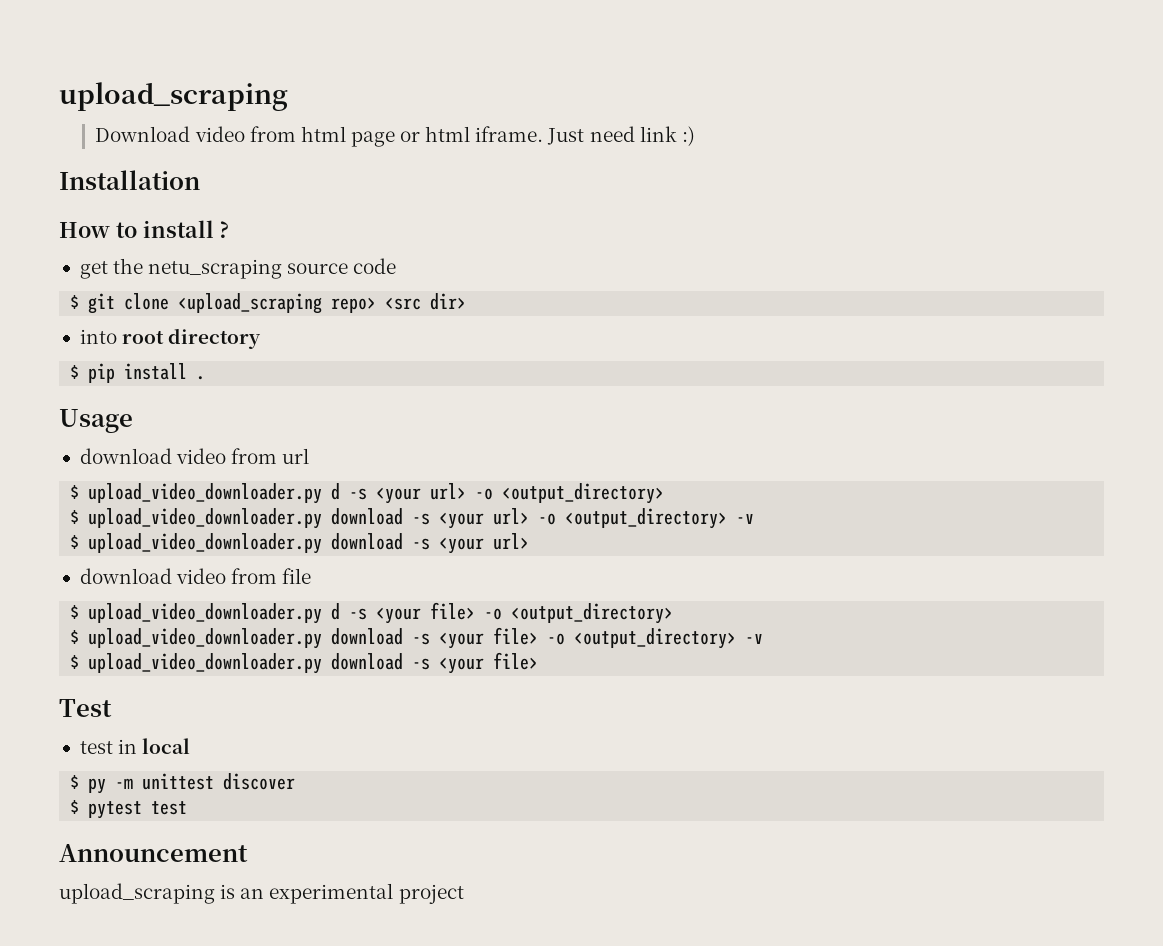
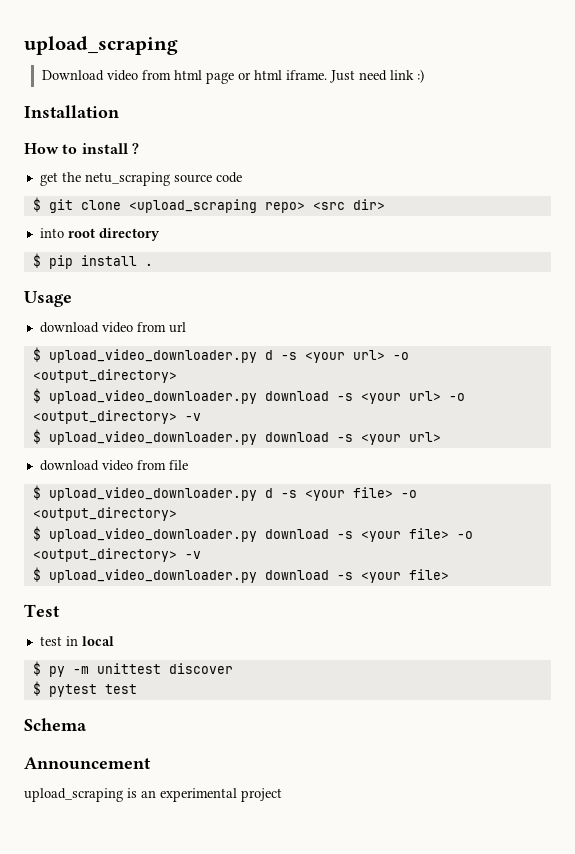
+ Schema

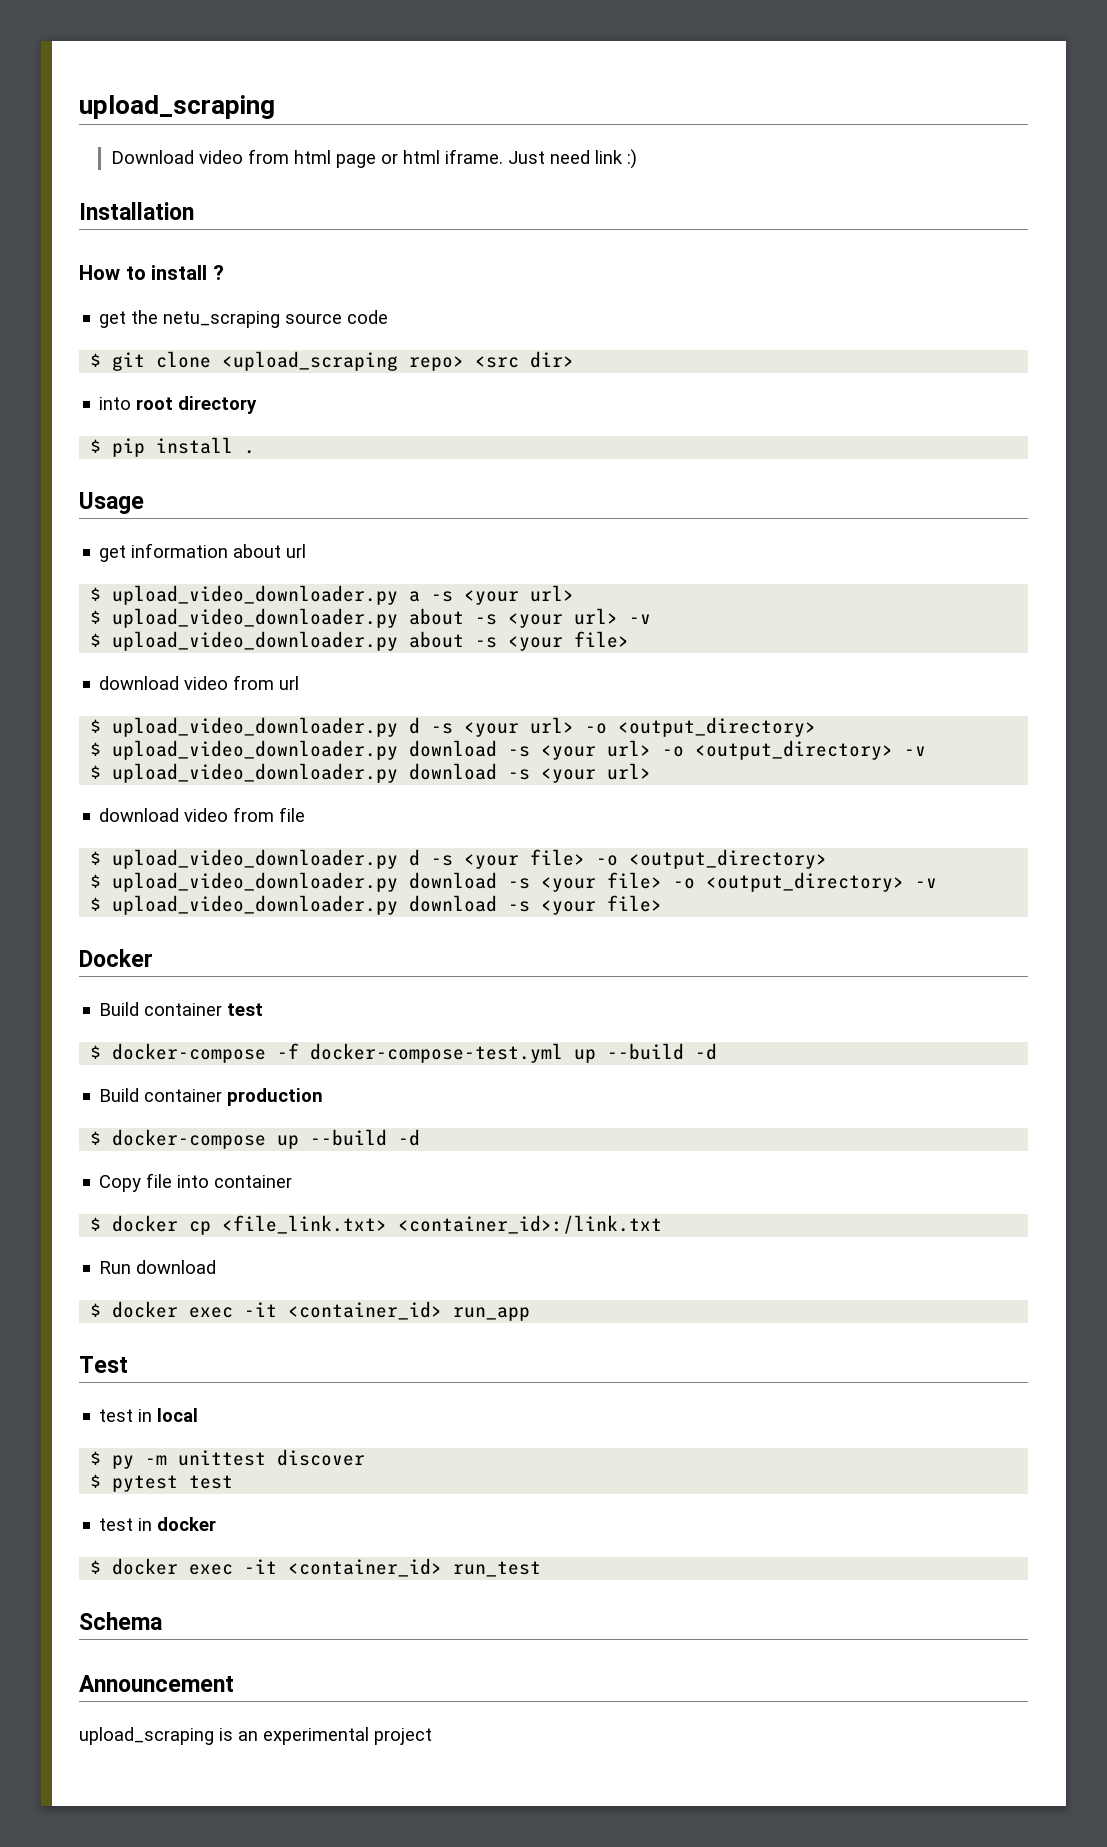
+ get information about url
+ $ upload_video_downloader.py a -s <your url>
+ $ upload_video_downloader.py about -s <your url> -v
+ $ upload_video_downloader.py about -s <your file>
+ Docker
+ Build container test
+ $ docker-compose -f docker-compose-test.yml up --build -d
+ Build container production
+ $ docker-compose up --build -d
+ Copy file into container
+ $ docker cp <file_link.txt> <container_id>:/link.txt
+ Run download
+ $ docker exec -it <container_id> run_app
+ test in docker
+ $ docker exec -it <container_id> run_test

